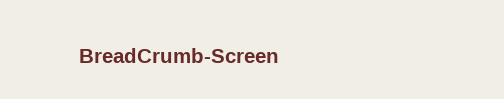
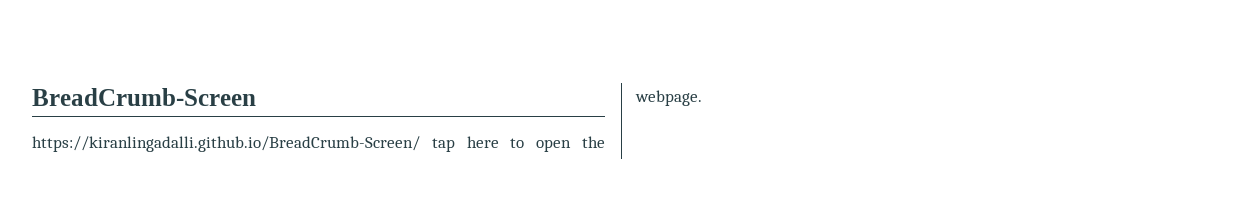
+ https://kiranlingadalli.github.io/BreadCrumb-Screen/ tap here to open the webpage.

